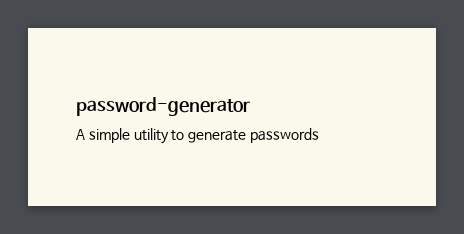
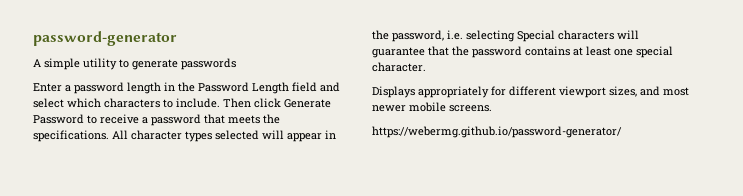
+ Enter a password length in the Password Length field and select which characters to include. Then click Generate Password to receive a password that meets the specifications. All character types selected will appear in the password, i.e. selecting Special characters will guarantee that the password contains at least one special character.
+ Displays appropriately for different viewport sizes, and most newer mobile screens.
+ https://webermg.github.io/password-generator/

